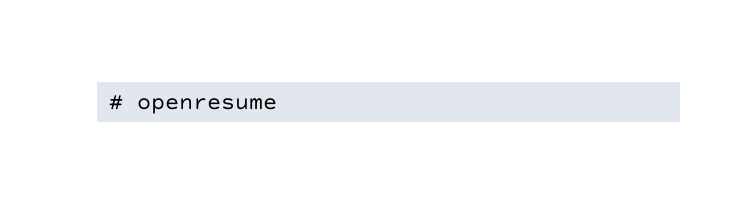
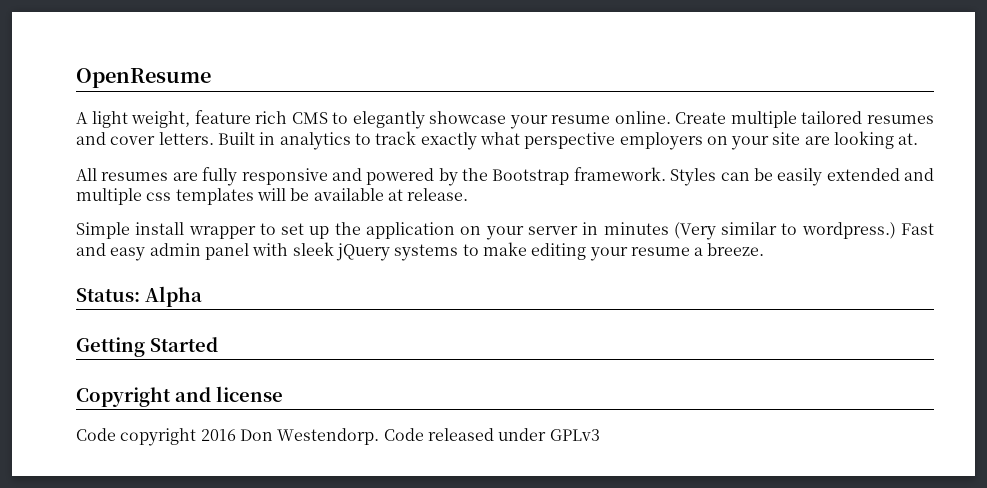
- # openresume
+ OpenResume
+ A light weight, feature rich CMS to elegantly showcase your resume online. Create multiple tailored resumes and cover letters. Built in analytics to track exactly what perspective employers on your site are looking at.
+ All resumes are fully responsive and powered by the Bootstrap framework. Styles can be easily extended and multiple css templates will be available at release.
+ Simple install wrapper to set up the application on your server in minutes (Very similar to wordpress.) Fast and easy admin panel with sleek jQuery systems to make editing your resume a breeze.
+ Status: Alpha
+ Getting Started
+ Copyright and license
+ Code copyright 2016 Don Westendorp. Code released under GPLv3

